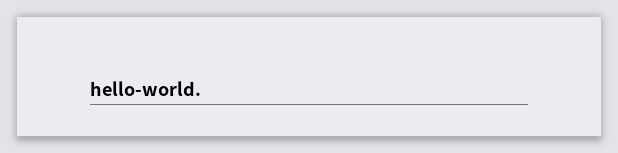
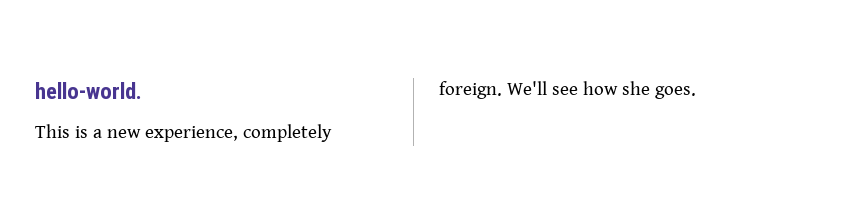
+ This is a new experience, completely foreign. We'll see how she goes.

